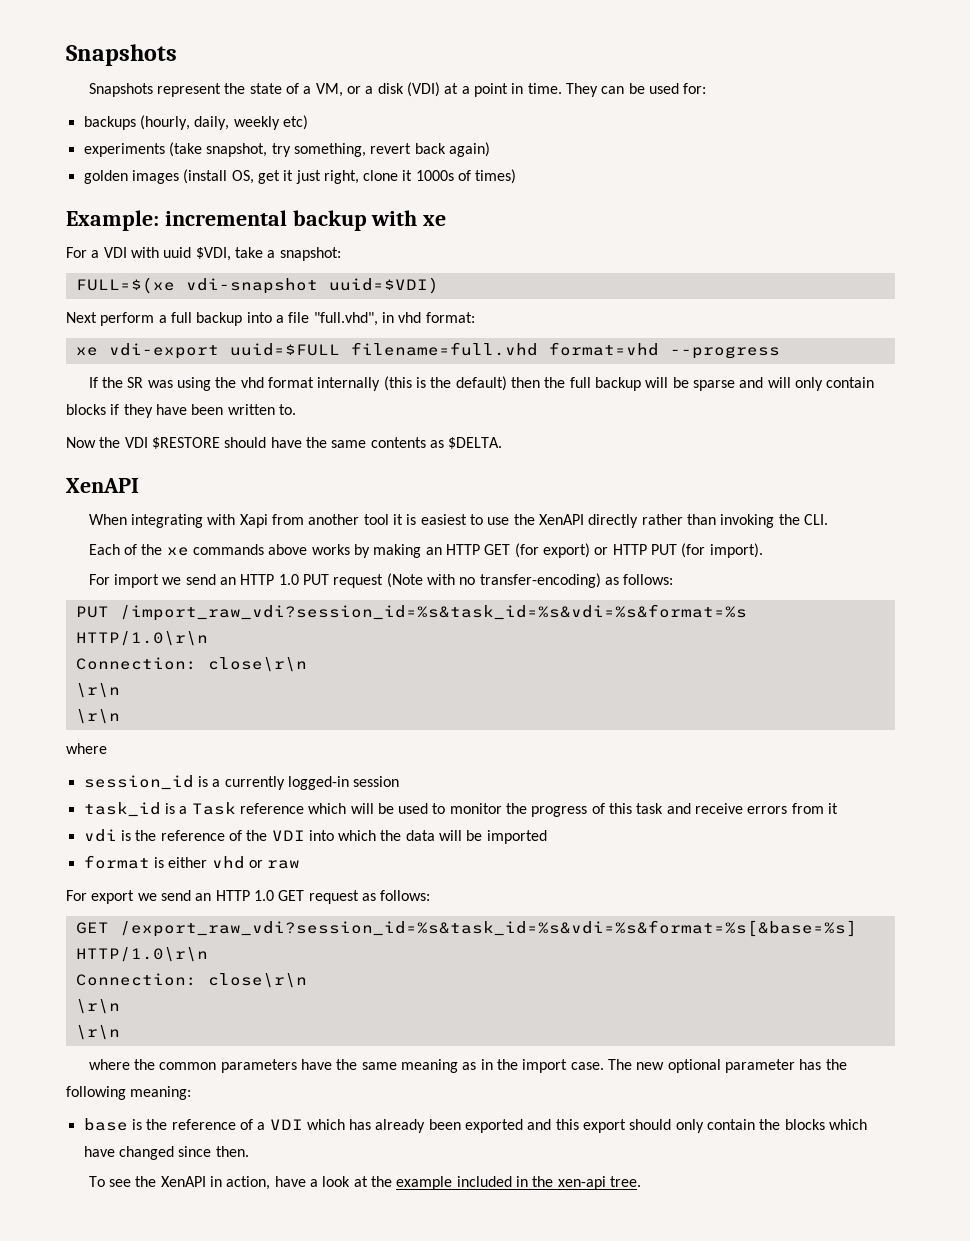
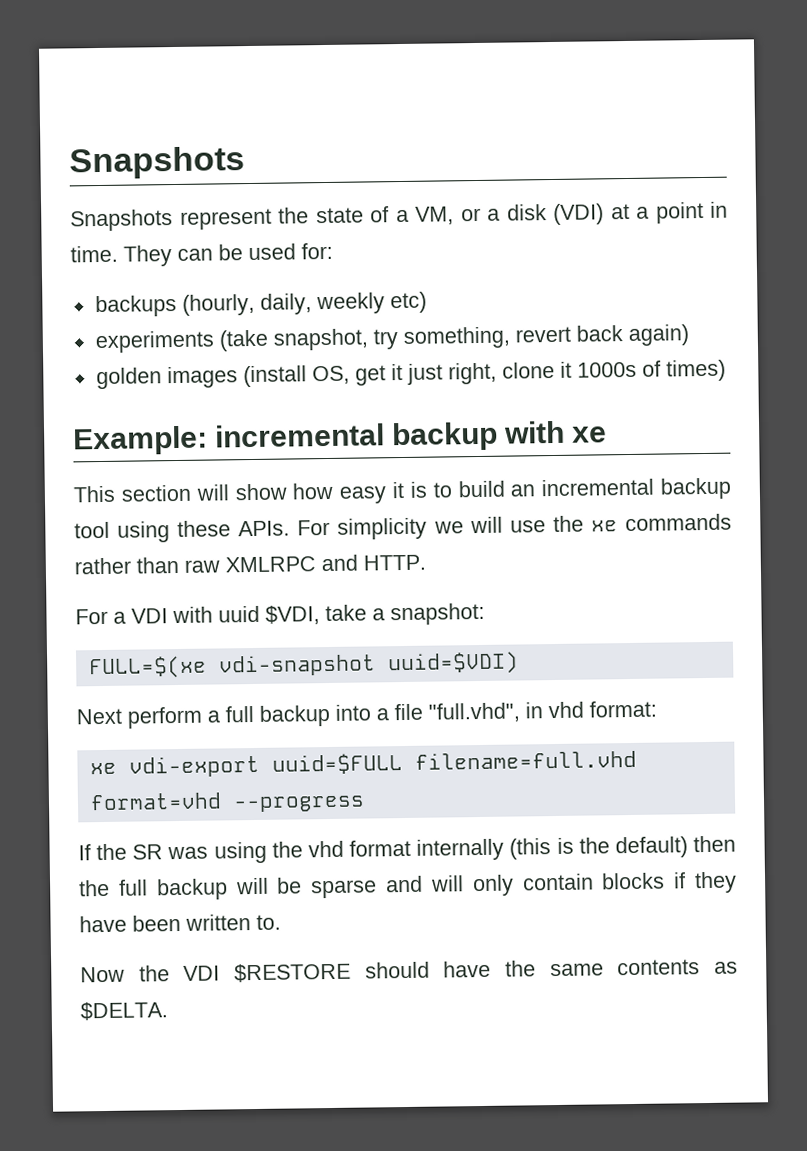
+ This section will show how easy it is to build an incremental backup tool using these APIs. For simplicity we will use the xe commands rather than raw XMLRPC and HTTP.
  Now the VDI $RESTORE should have the same contents as $DELTA.
- XenAPI
- When integrating with Xapi from another tool it is easiest to use the XenAPI directly rather than invoking the CLI.
- Each of the xe commands above works by making an HTTP GET (for export) or HTTP PUT (for import).
- For import we send an HTTP 1.0 PUT request (Note with no transfer-encoding) as follows:
- PUT /import_raw_vdi?session_id=%s&task_id=%s&vdi=%s&format=%s HTTP/1.0\r\n
- Connection: close\r\n
- \r\n
- \r\n
- where
- session_id is a currently logged-in session
- task_id is a Task reference which will be used to monitor the progress of this task and receive errors from it
- vdi is the reference of the VDI into which the data will be imported
- format is either vhd or raw
- For export we send an HTTP 1.0 GET request as follows:
- GET /export_raw_vdi?session_id=%s&task_id=%s&vdi=%s&format=%s[&base=%s] HTTP/1.0\r\n
- Connection: close\r\n
- \r\n
- \r\n
- where the common parameters have the same meaning as in the import case. The new optional parameter has the following meaning:
- base is the reference of a VDI which has already been exported and this export should only contain the blocks which have changed since then.
- To see the XenAPI in action, have a look at the example included in the xen-api tree.

